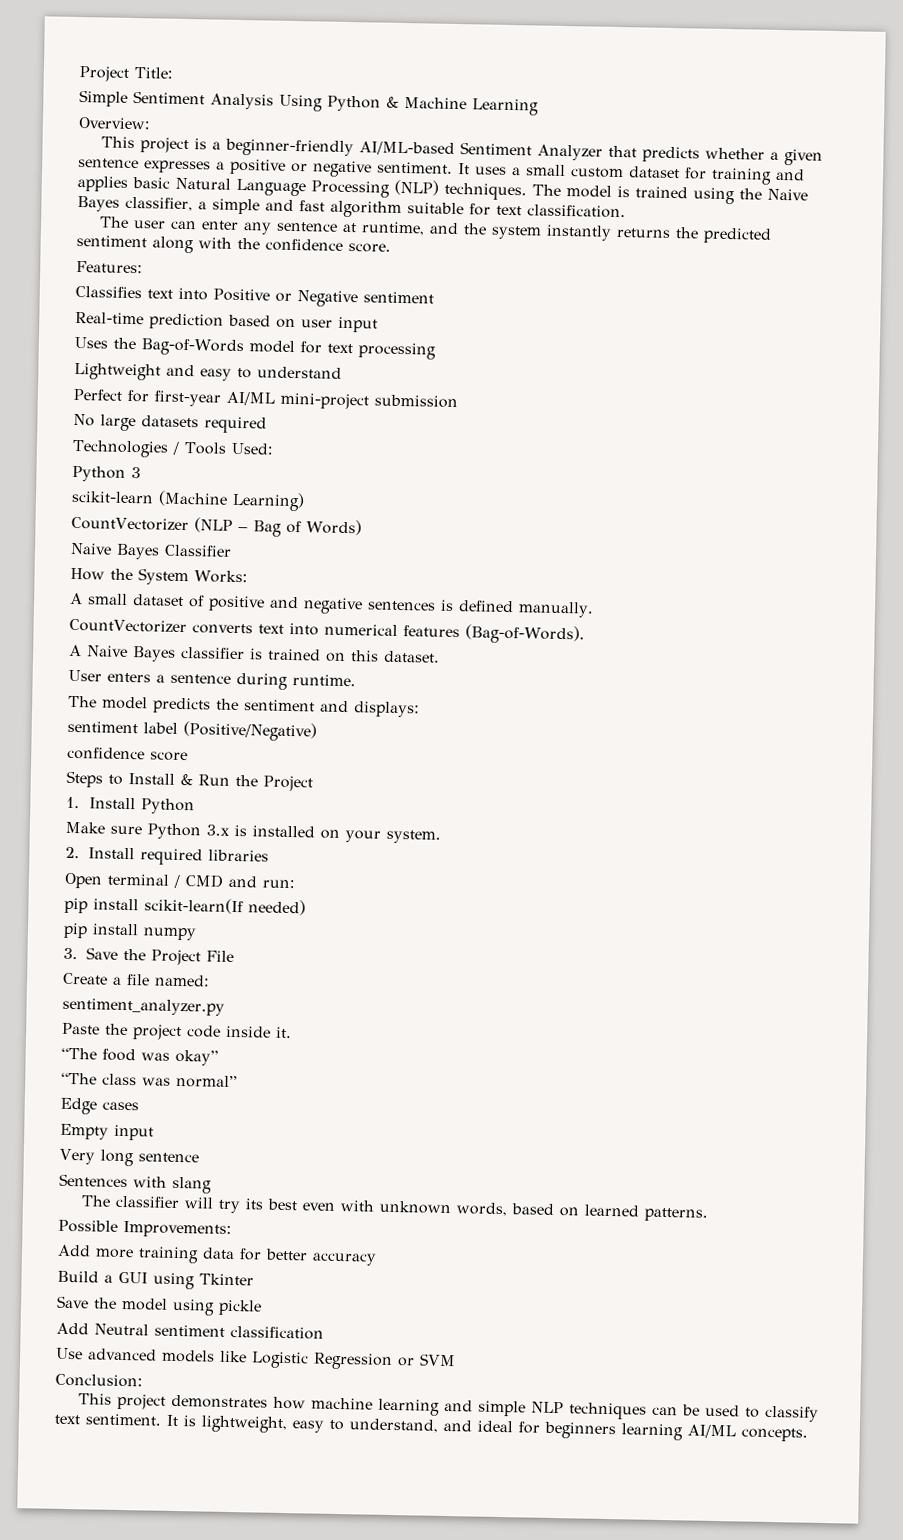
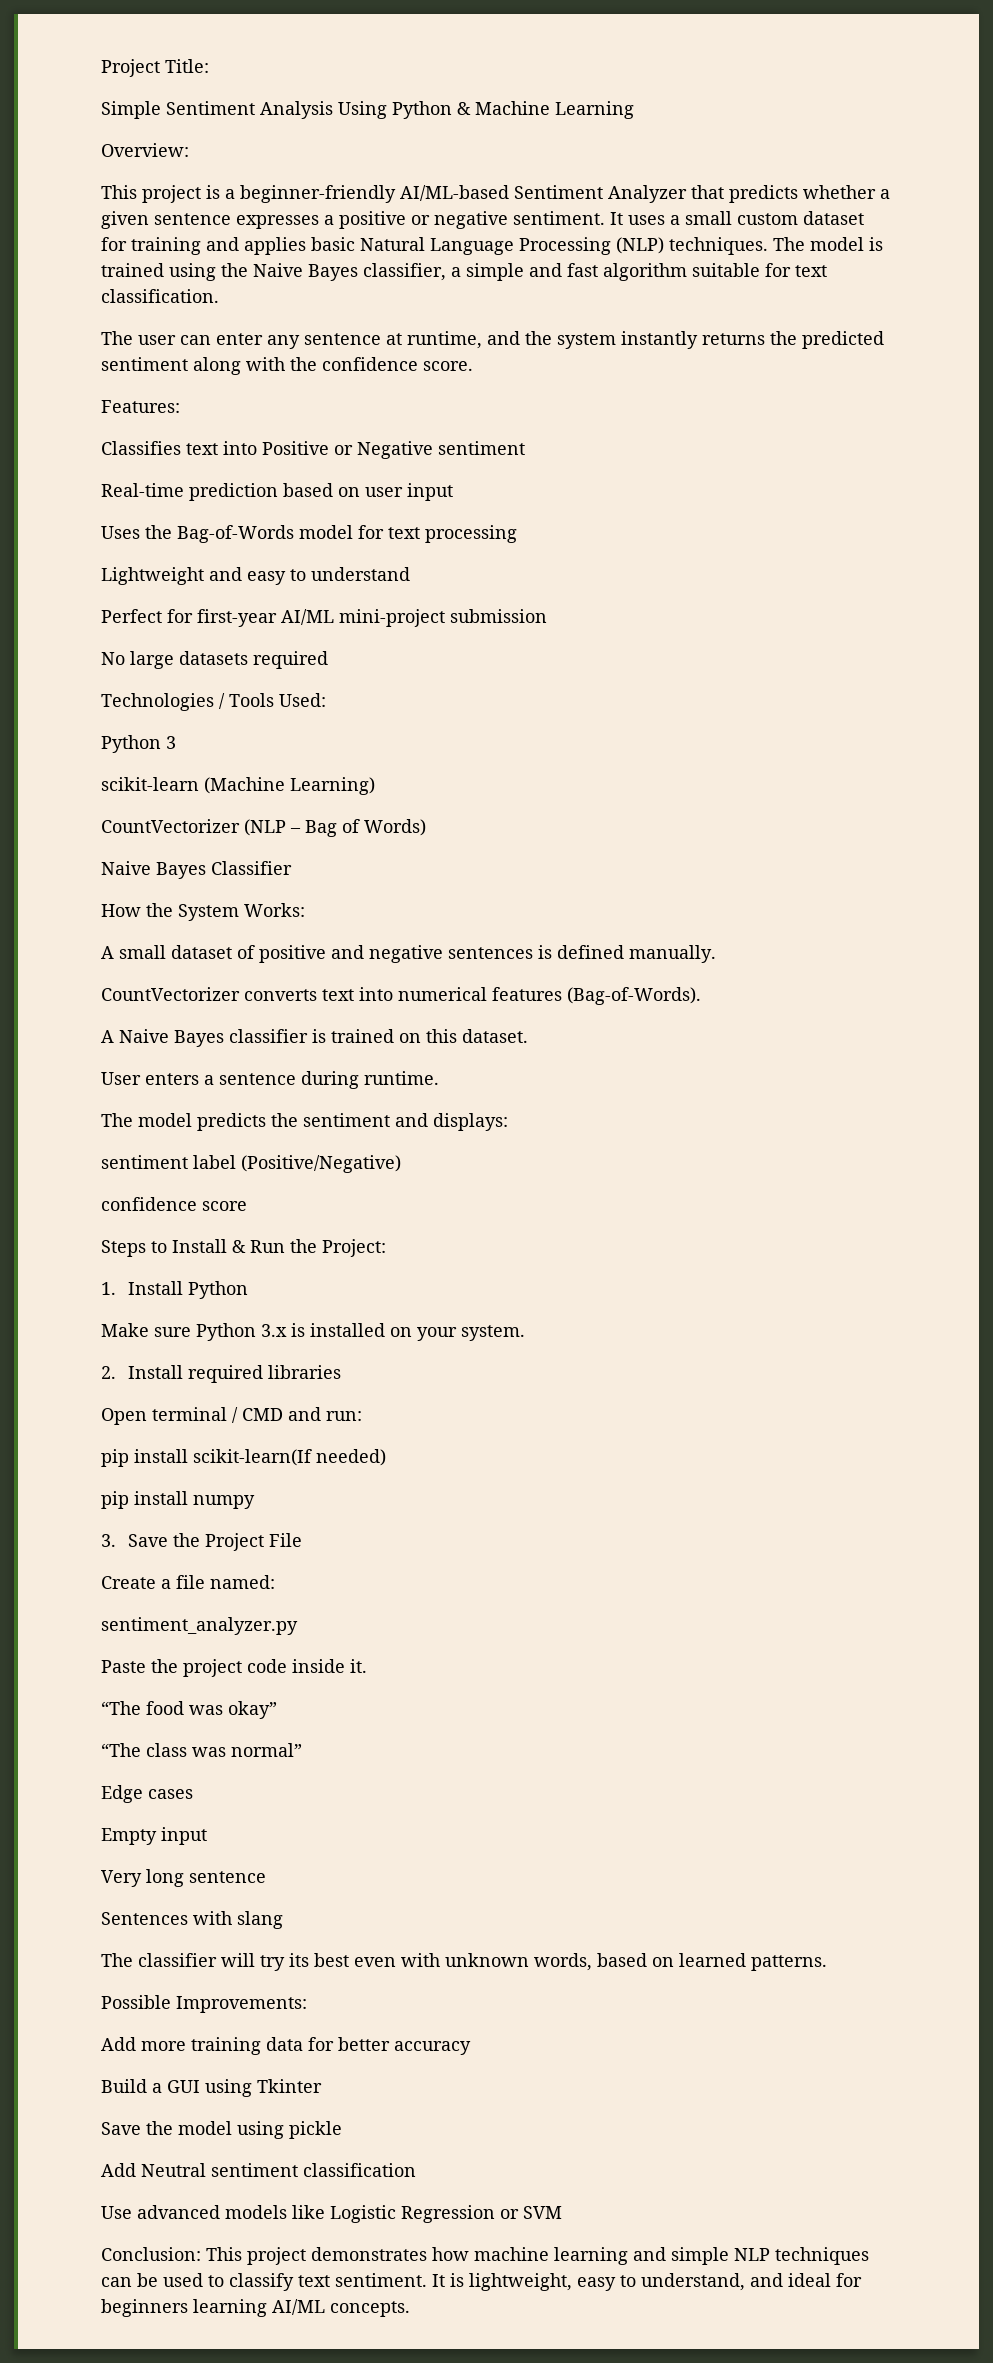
- Steps to Install & Run the Project
+ Steps to Install & Run the Project:
- Conclusion:
- This project demonstrates how machine learning and simple NLP techniques can be used to classify text sentiment.
+ Conclusion: This project demonstrates how machine learning and simple NLP techniques can be used to classify text sentiment.

